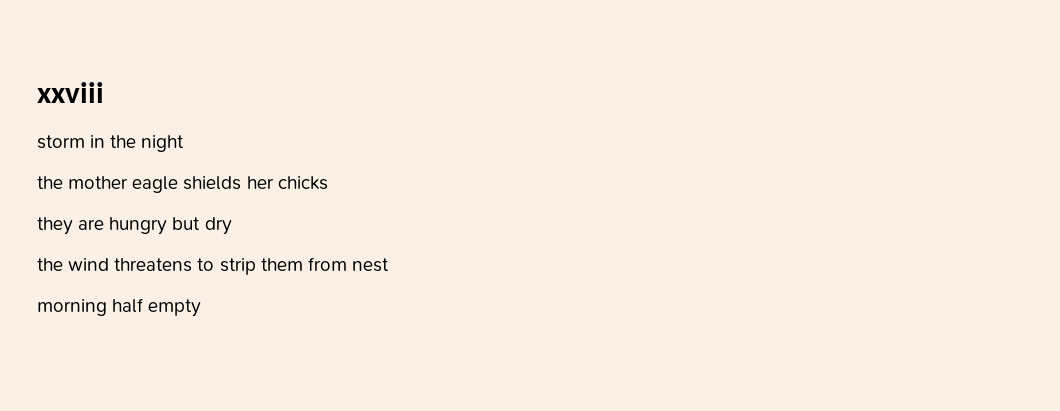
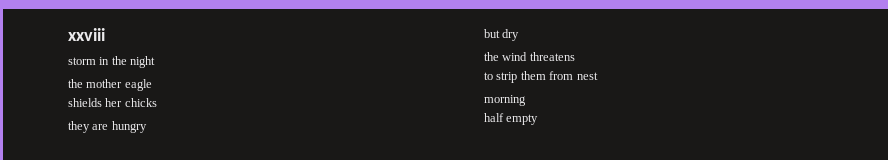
- the mother eagle shields her chicks
+ the mother eagle
+ shields her chicks
- they are hungry but dry
+ they are hungry
+ but dry
- the wind threatens to strip them from nest
+ the wind threatens
+ to strip them from nest
- morning half empty
+ morning
+ half empty

